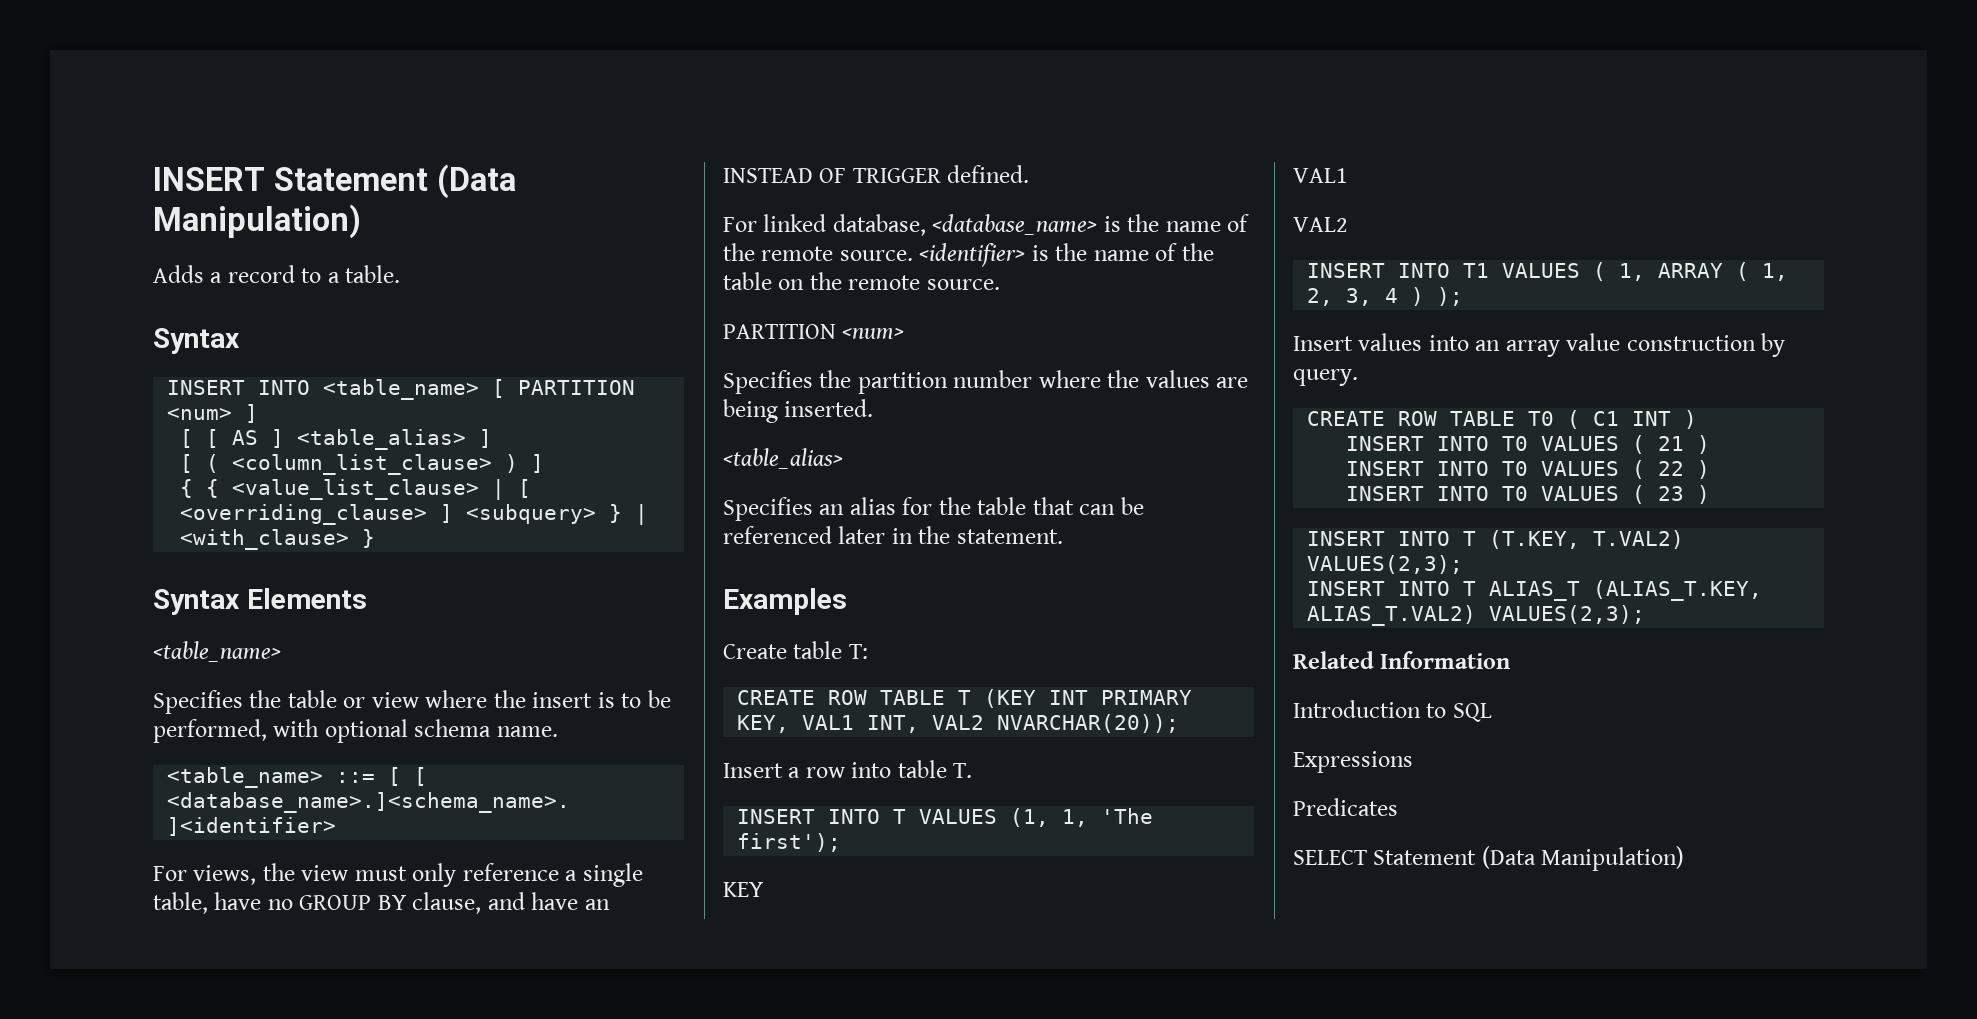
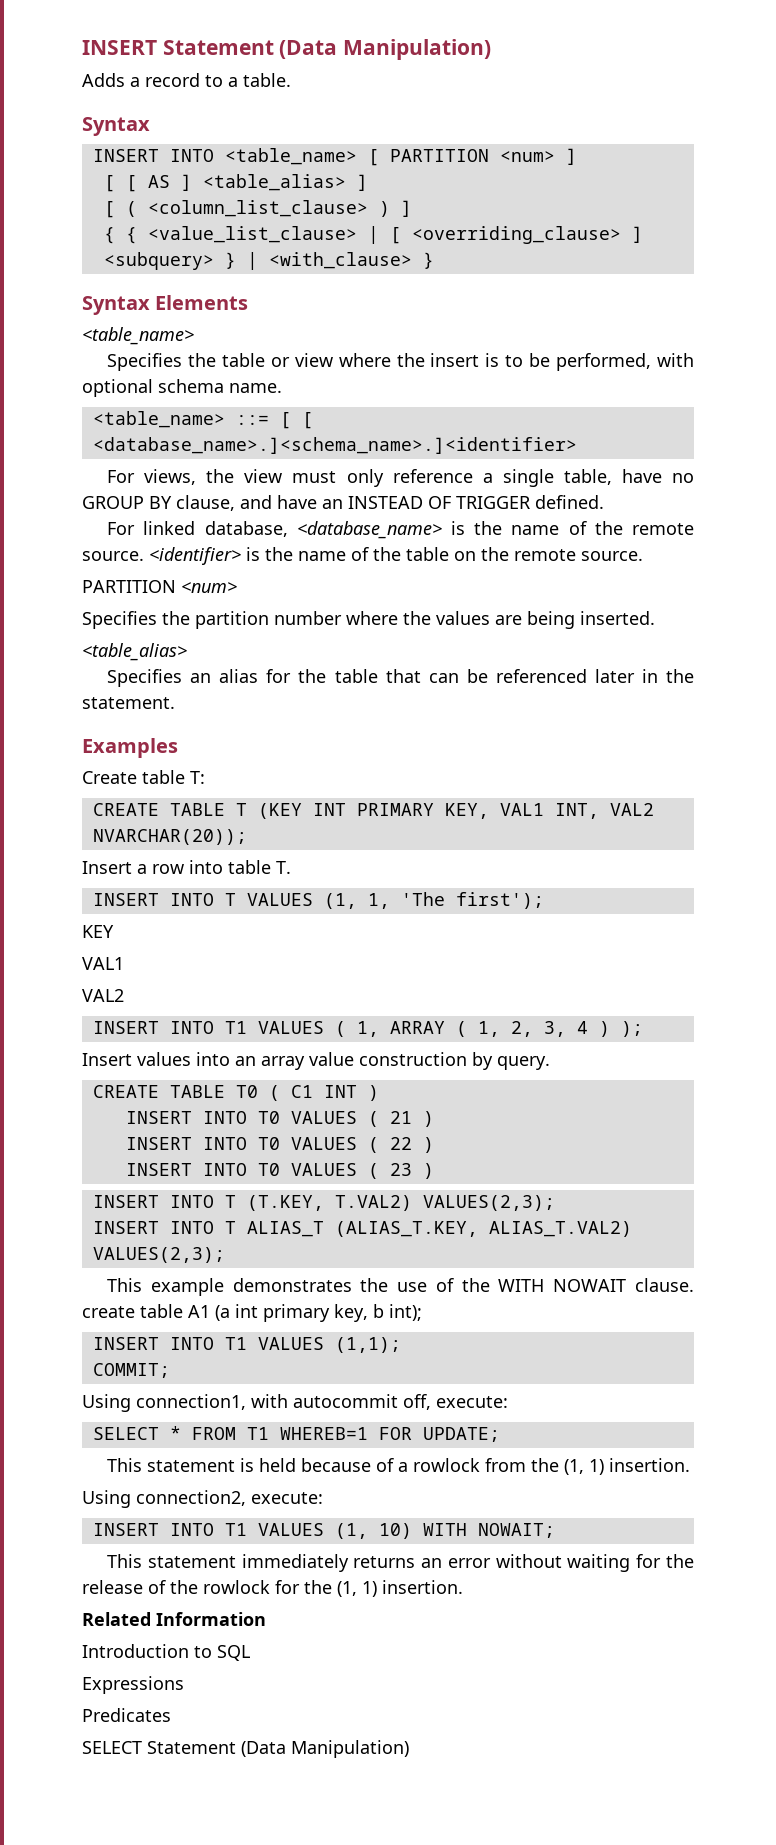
- CREATE ROW TABLE T (KEY INT PRIMARY KEY, VAL1 INT, VAL2 NVARCHAR(20));
+ CREATE TABLE T (KEY INT PRIMARY KEY, VAL1 INT, VAL2 NVARCHAR(20));
- CREATE ROW TABLE T0 ( C1 INT )
+ CREATE TABLE T0 ( C1 INT )
+ This example demonstrates the use of the WITH NOWAIT clause. create table A1 (a int primary key, b int);
+ INSERT INTO T1 VALUES (1,1);
+ COMMIT;
+ Using connection1, with autocommit off, execute:
+ SELECT * FROM T1 WHEREB=1 FOR UPDATE;
+ This statement is held because of a rowlock from the (1, 1) insertion.
+ Using connection2, execute:
+ INSERT INTO T1 VALUES (1, 10) WITH NOWAIT;
+ This statement immediately returns an error without waiting for the release of the rowlock for the (1, 1) insertion.

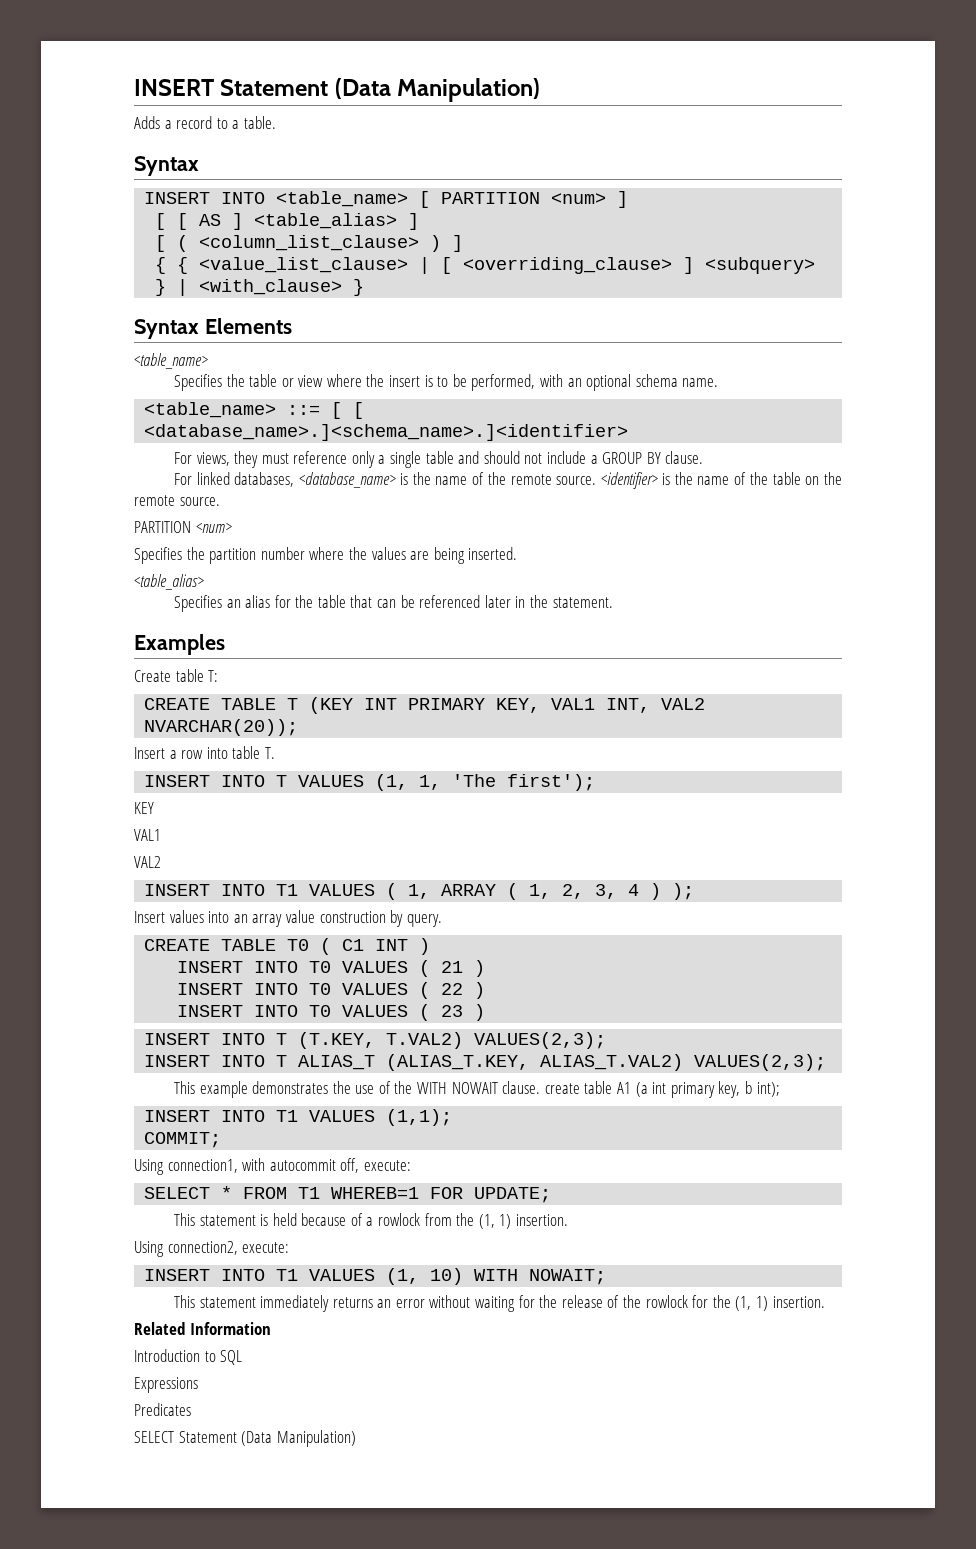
- Specifies the table or view where the insert is to be performed, with optional schema name.
+ Specifies the table or view where the insert is to be performed, with an optional schema name.
- For views, the view must only reference a single table, have no GROUP BY clause, and have an INSTEAD OF TRIGGER defined.
+ For views, they must reference only a single table and should not include a GROUP BY clause.
- For linked database, <database_name> is the name of the remote source.
+ For linked databases, <database_name> is the name of the remote source.

